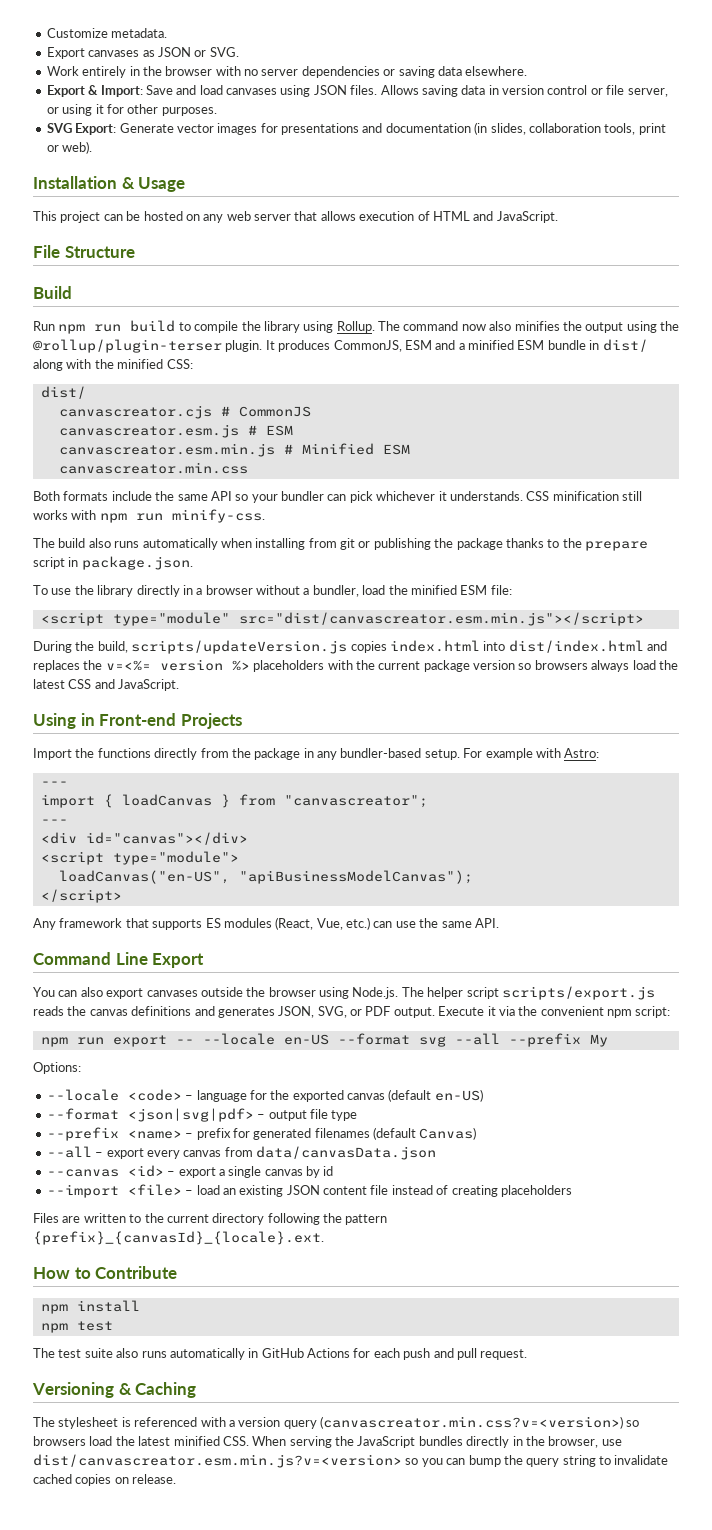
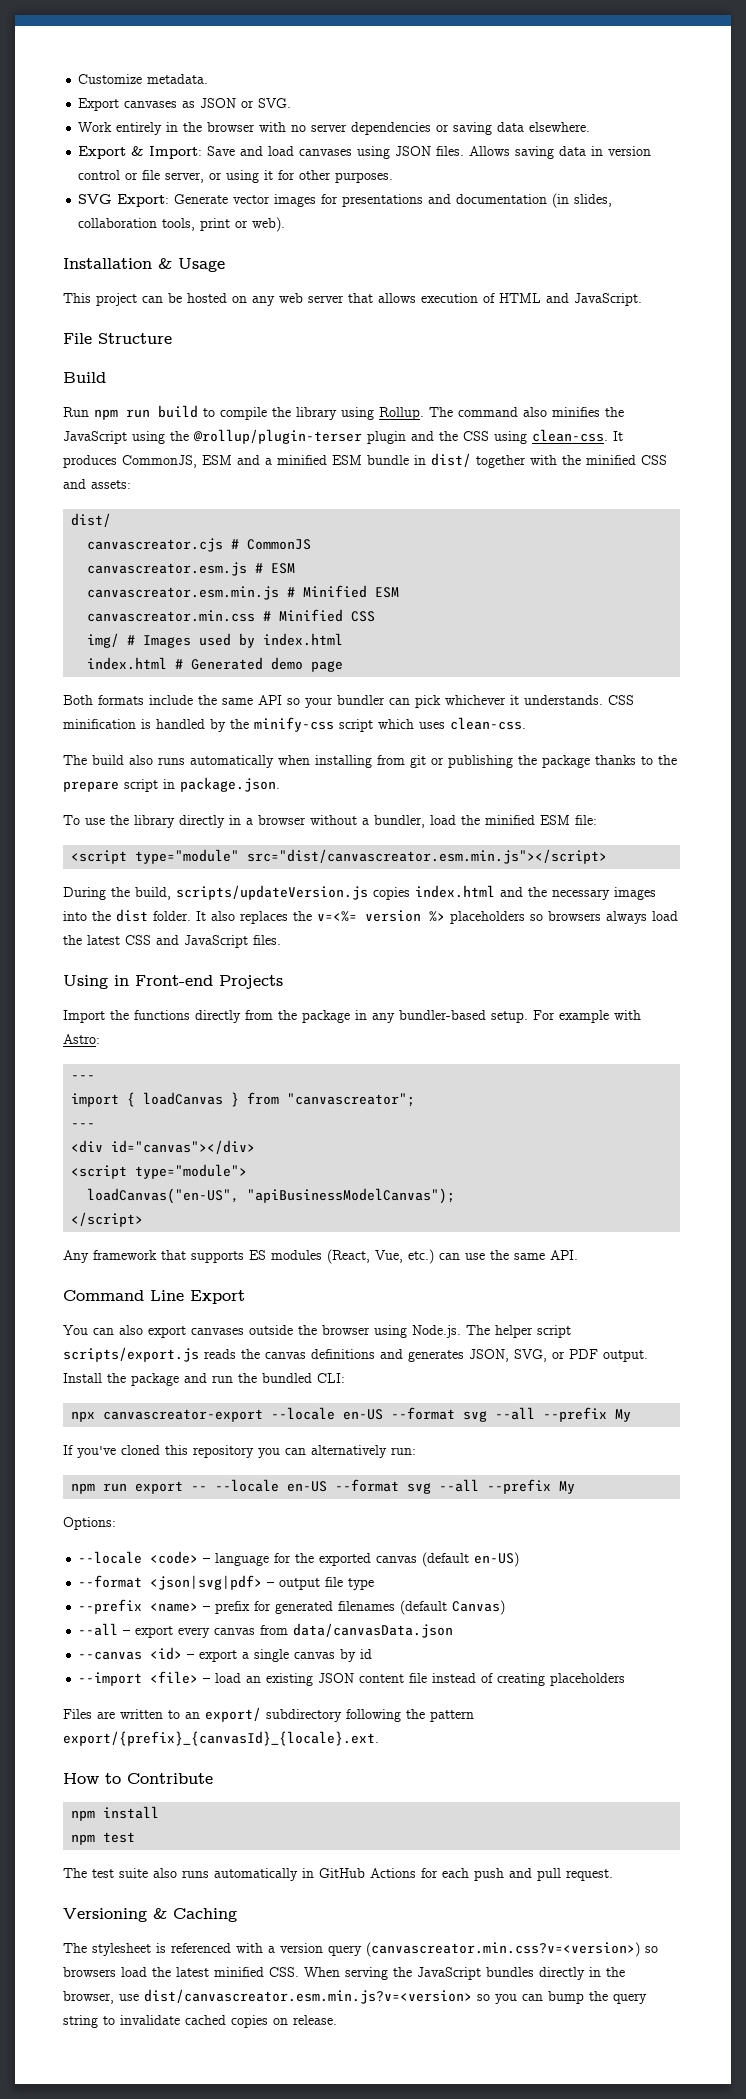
- The command now also minifies the output using the @rollup/plugin-terser plugin.
+ The command also minifies the JavaScript using the @rollup/plugin-terser plugin and the CSS using clean-css.
- It produces CommonJS, ESM and a minified ESM bundle in dist/ along with the minified CSS:
+ It produces CommonJS, ESM and a minified ESM bundle in dist/ together with the minified CSS and assets:
- canvascreator.min.css
+ canvascreator.min.css # Minified CSS
+ img/ # Images used by index.html
+ index.html # Generated demo page
- CSS minification still works with npm run minify-css.
+ CSS minification is handled by the minify-css script which uses clean-css.
- During the build, scripts/updateVersion.js copies index.html into dist/index.html and replaces the v=<%= version %> placeholders with the current package version so browsers always load the latest CSS and JavaScript.
+ During the build, scripts/updateVersion.js copies index.html and the necessary images into the dist folder. It also replaces the v=<%= version %> placeholders so browsers always load the latest CSS and JavaScript files.
- Execute it via the convenient npm script:
+ Install the package and run the bundled CLI:
+ npx canvascreator-export --locale en-US --format svg --all --prefix My
+ If you've cloned this repository you can alternatively run:
- Files are written to the current directory following the pattern {prefix}_{canvasId}_{locale}.ext.
+ Files are written to an export/ subdirectory following the pattern export/{prefix}_{canvasId}_{locale}.ext.

